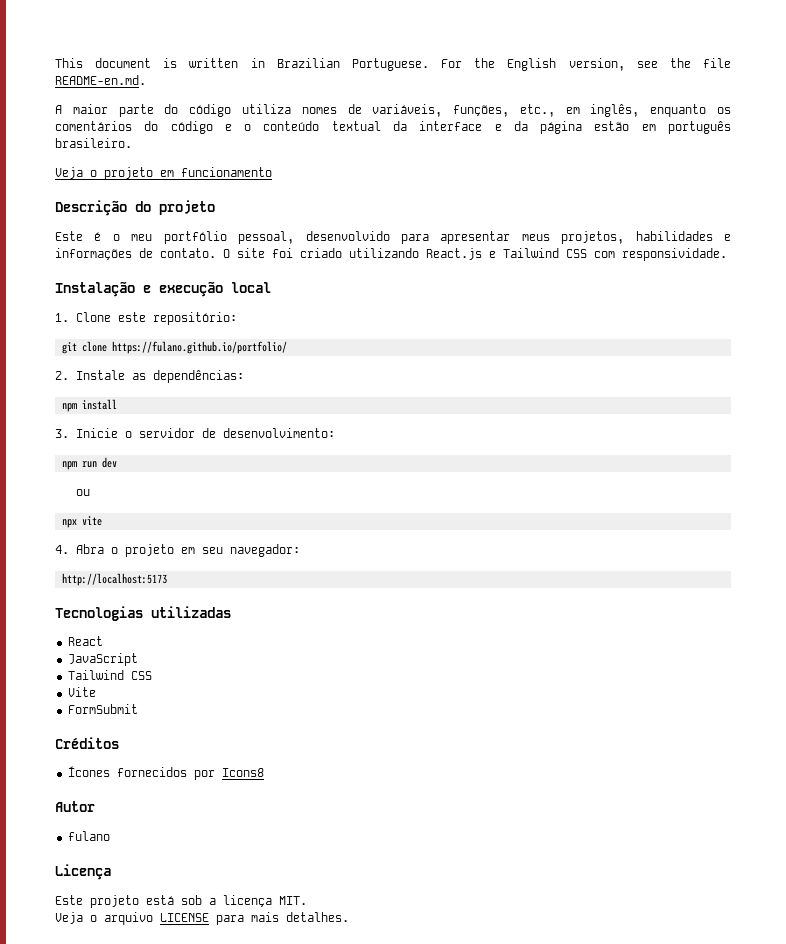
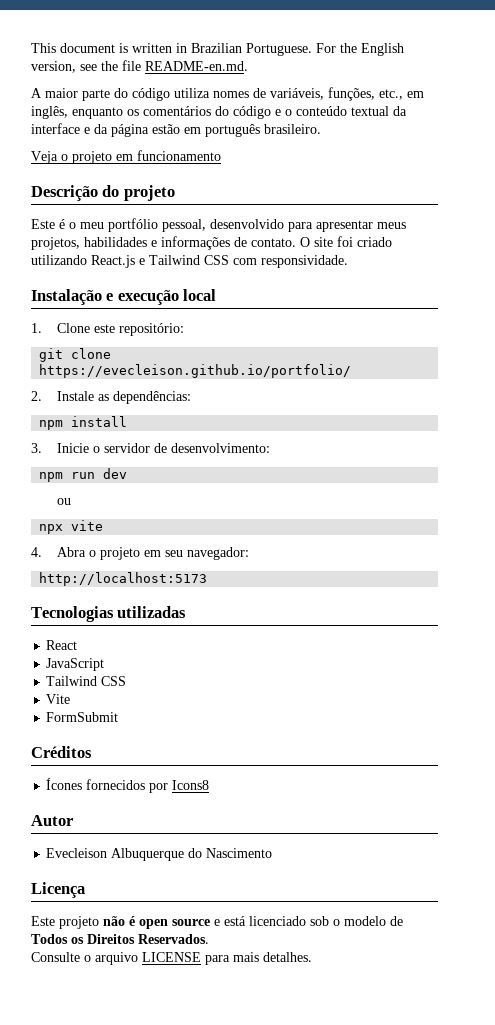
- git clone https://fulano.github.io/portfolio/
+ git clone https://evecleison.github.io/portfolio/
- fulano
+ Evecleison Albuquerque do Nascimento
- Este projeto está sob a licença MIT.
- Veja o arquivo LICENSE para mais detalhes.
+ Este projeto não é open source e está licenciado sob o modelo de Todos os Direitos Reservados.
+ Consulte o arquivo LICENSE para mais detalhes.

